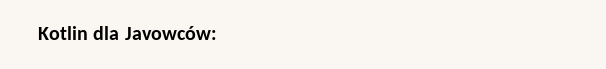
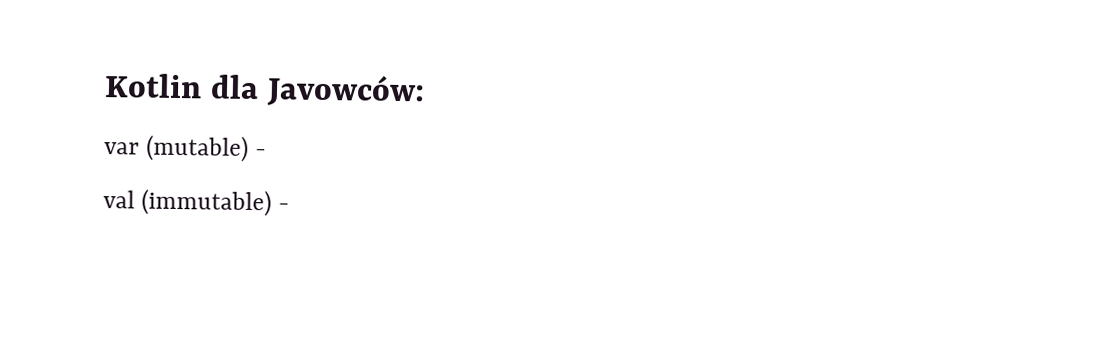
+ var (mutable) -
+ val (immutable) -

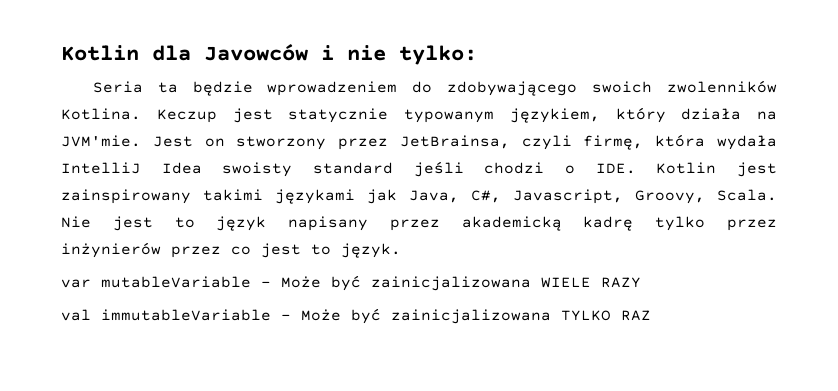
- Kotlin dla Javowców:
+ Kotlin dla Javowców i nie tylko:
+ Seria ta będzie wprowadzeniem do zdobywającego swoich zwolenników Kotlina. Keczup jest statycznie typowanym językiem, który działa na JVM'mie. Jest on stworzony przez JetBrainsa, czyli firmę, która wydała IntelliJ Idea swoisty standard jeśli chodzi o IDE. Kotlin jest zainspirowany takimi językami jak Java, C#, Javascript, Groovy, Scala. Nie jest to język napisany przez akademicką kadrę tylko przez inżynierów przez co jest to język.
- var (mutable) -
- val (immutable) -
+ var mutableVariable - Może być zainicjalizowana WIELE RAZY
+ val immutableVariable - Może być zainicjalizowana TYLKO RAZ

